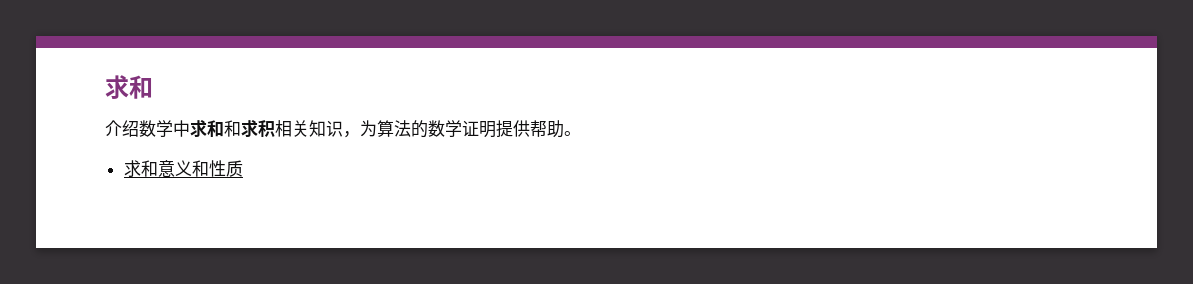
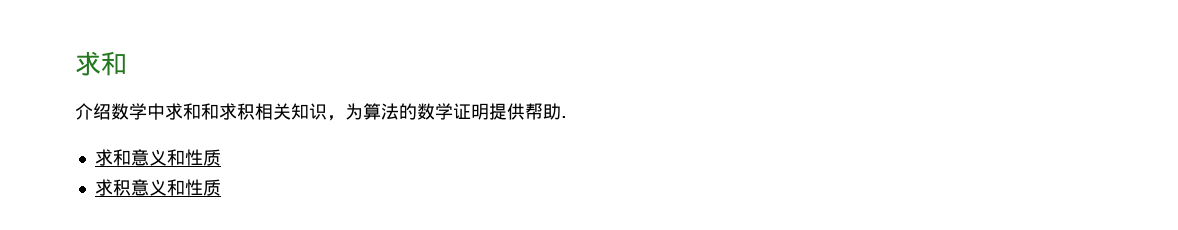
- 介绍数学中求和和求积相关知识，为算法的数学证明提供帮助。
+ 介绍数学中求和和求积相关知识，为算法的数学证明提供帮助.
+ 求积意义和性质

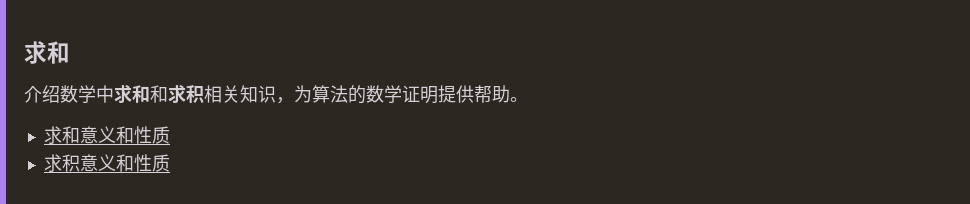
- 介绍数学中求和和求积相关知识，为算法的数学证明提供帮助.
+ 介绍数学中求和和求积相关知识，为算法的数学证明提供帮助。

